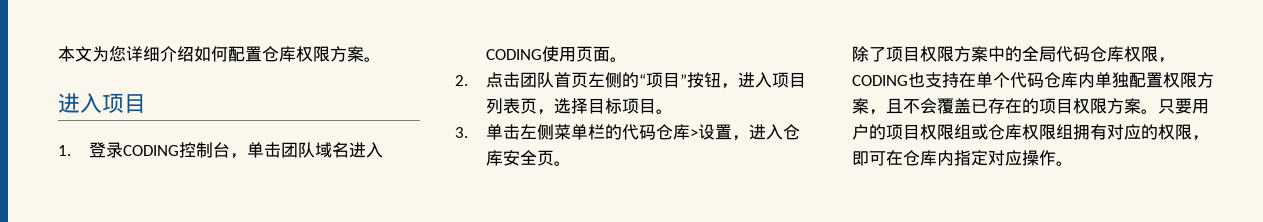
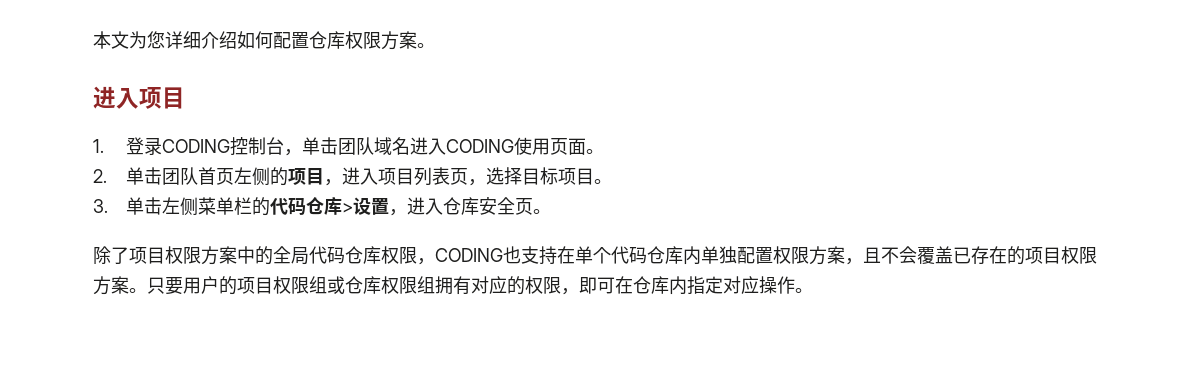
- 2.点击团队首页左侧的“项目”按钮，进入项目列表页，选择目标项目。
+ 2.单击团队首页左侧的项目，进入项目列表页，选择目标项目。

